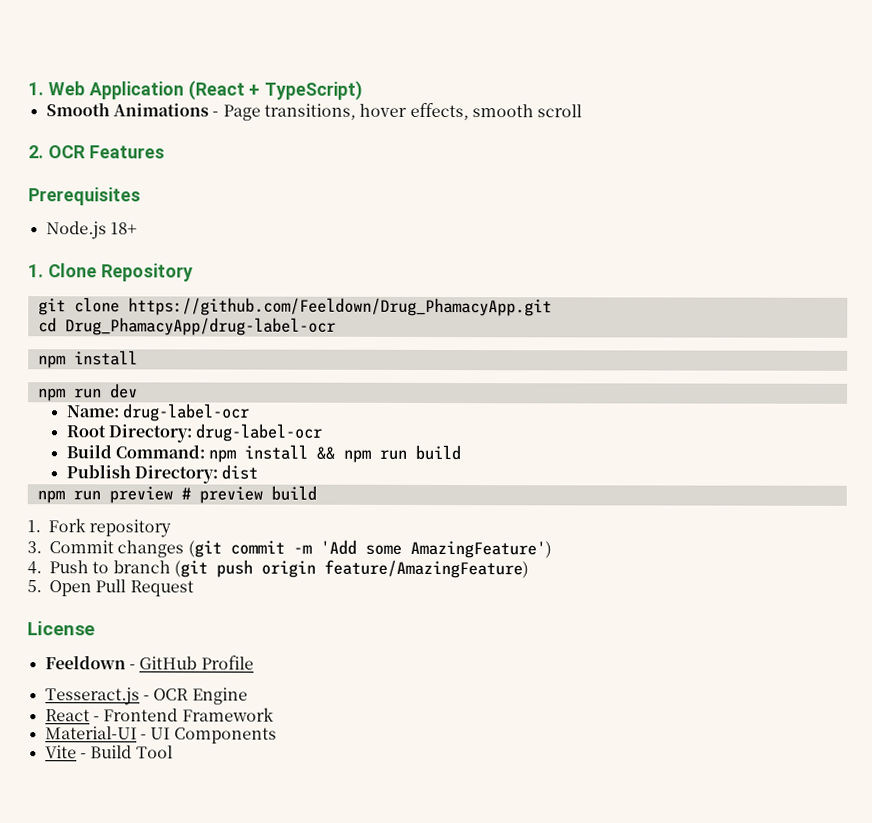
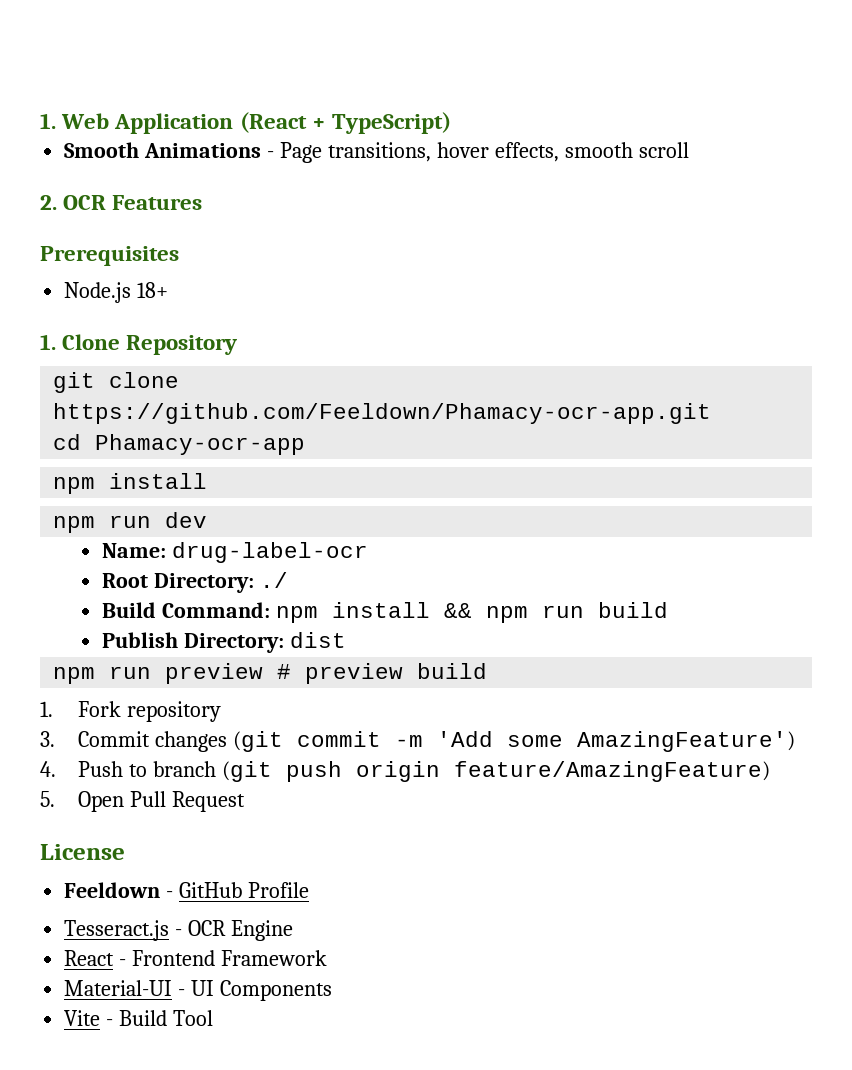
- git clone https://github.com/Feeldown/Drug_PhamacyApp.git
+ git clone https://github.com/Feeldown/Phamacy-ocr-app.git
- cd Drug_PhamacyApp/drug-label-ocr
+ cd Phamacy-ocr-app
- Root Directory: drug-label-ocr
+ Root Directory: ./

